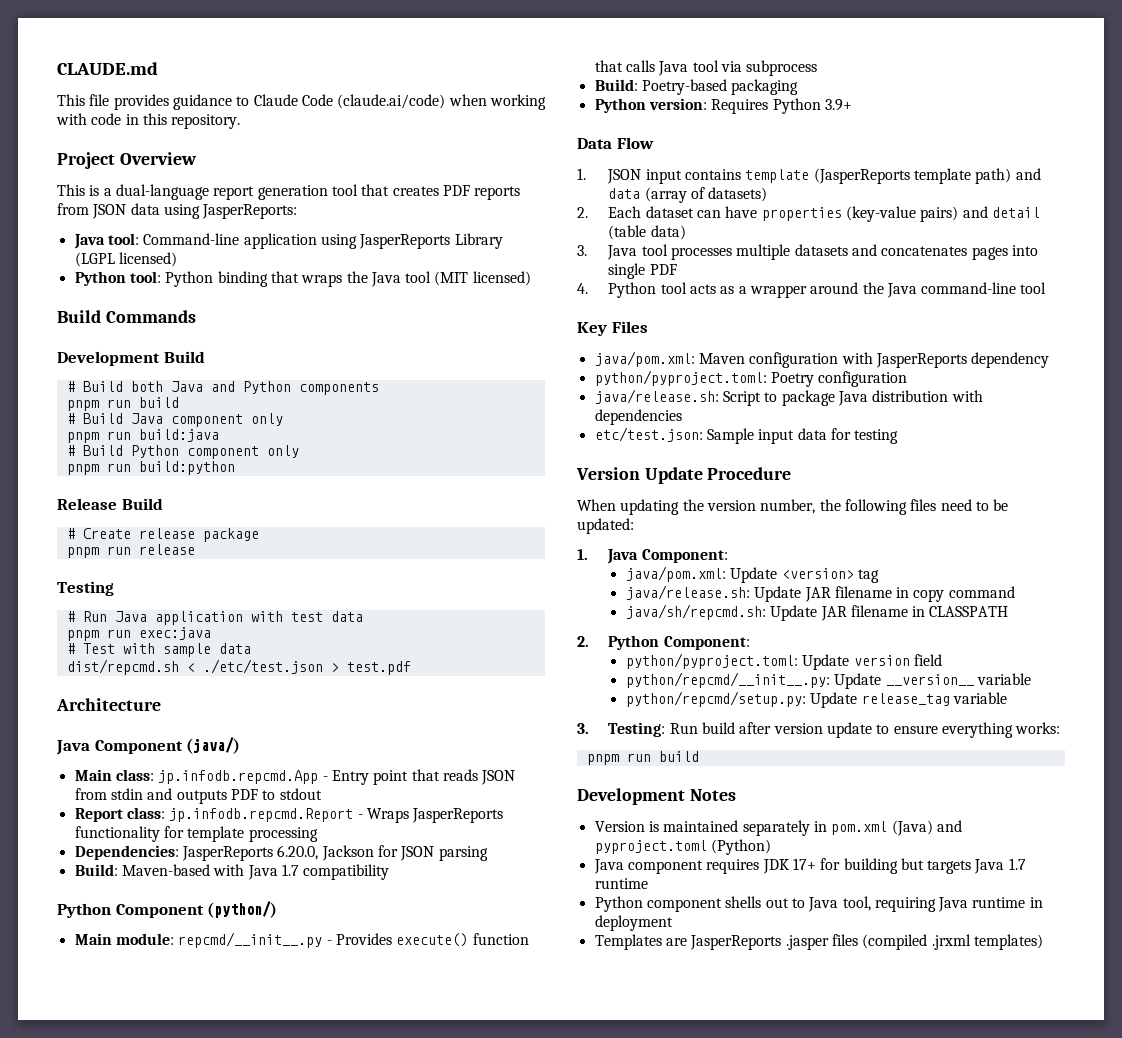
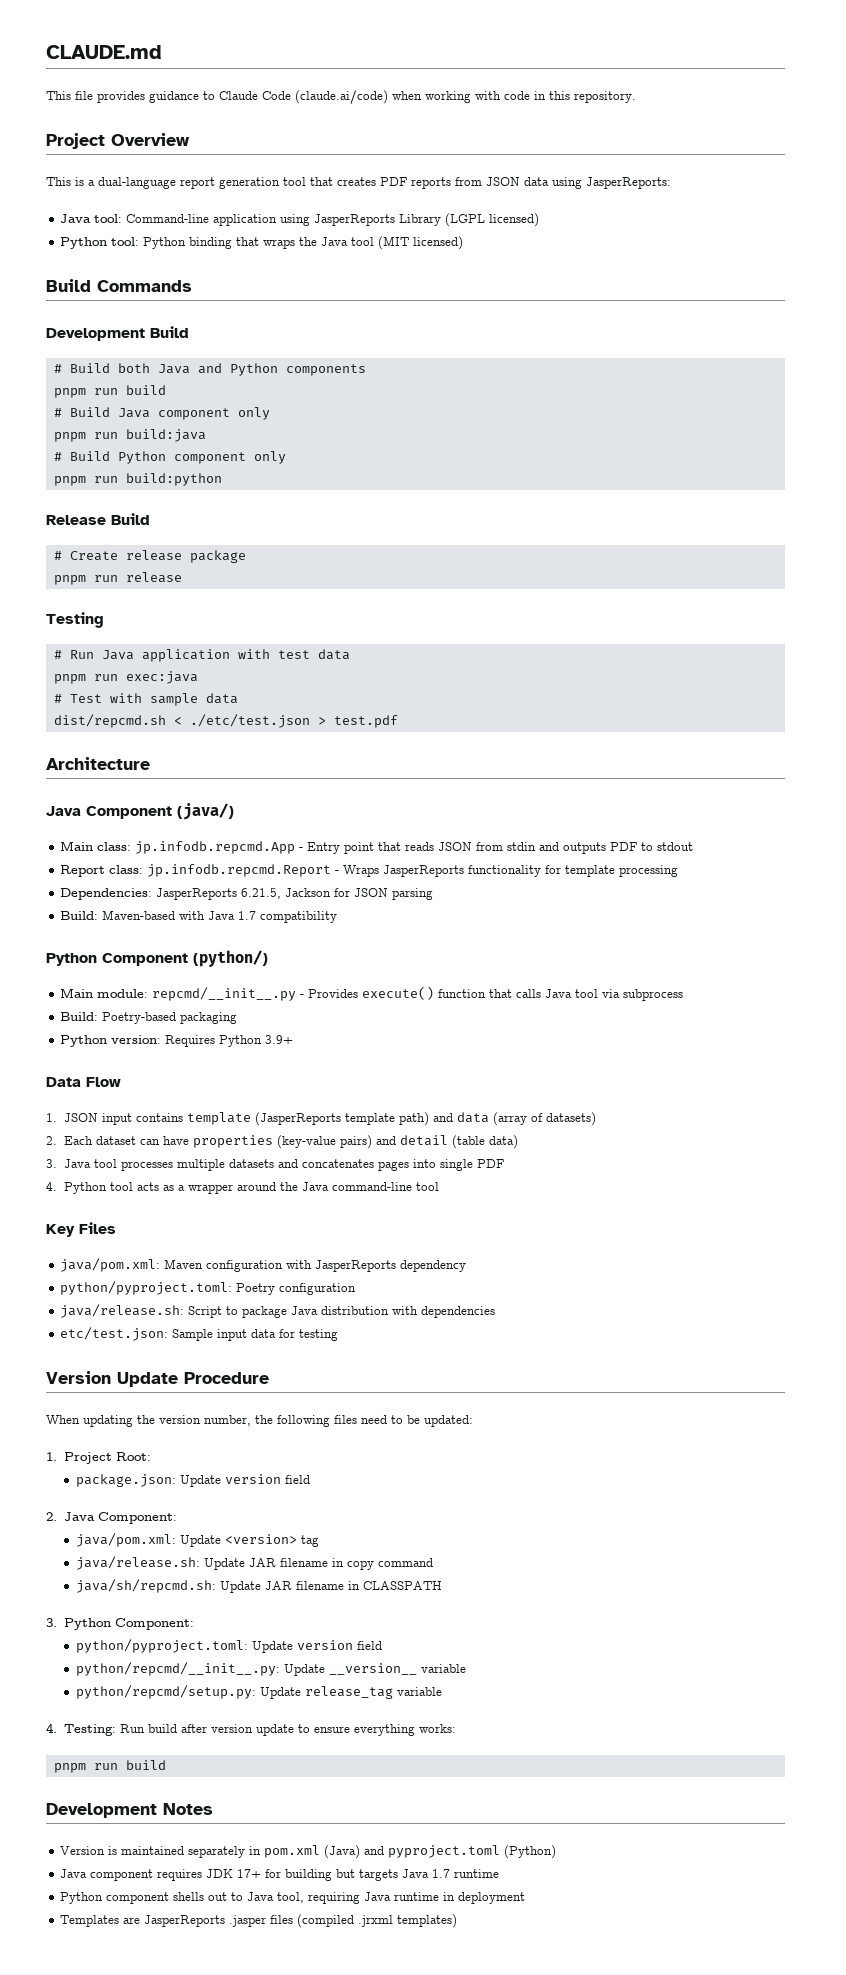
- Dependencies: JasperReports 6.20.0, Jackson for JSON parsing
+ Dependencies: JasperReports 6.21.5, Jackson for JSON parsing
- 1. Java Component:
+ 1. Project Root:
+ package.json: Update version field
+ 2. Java Component:
- 2. Python Component:
+ 3. Python Component:
- 3. Testing: Run build after version update to ensure everything works:
+ 4. Testing: Run build after version update to ensure everything works:

